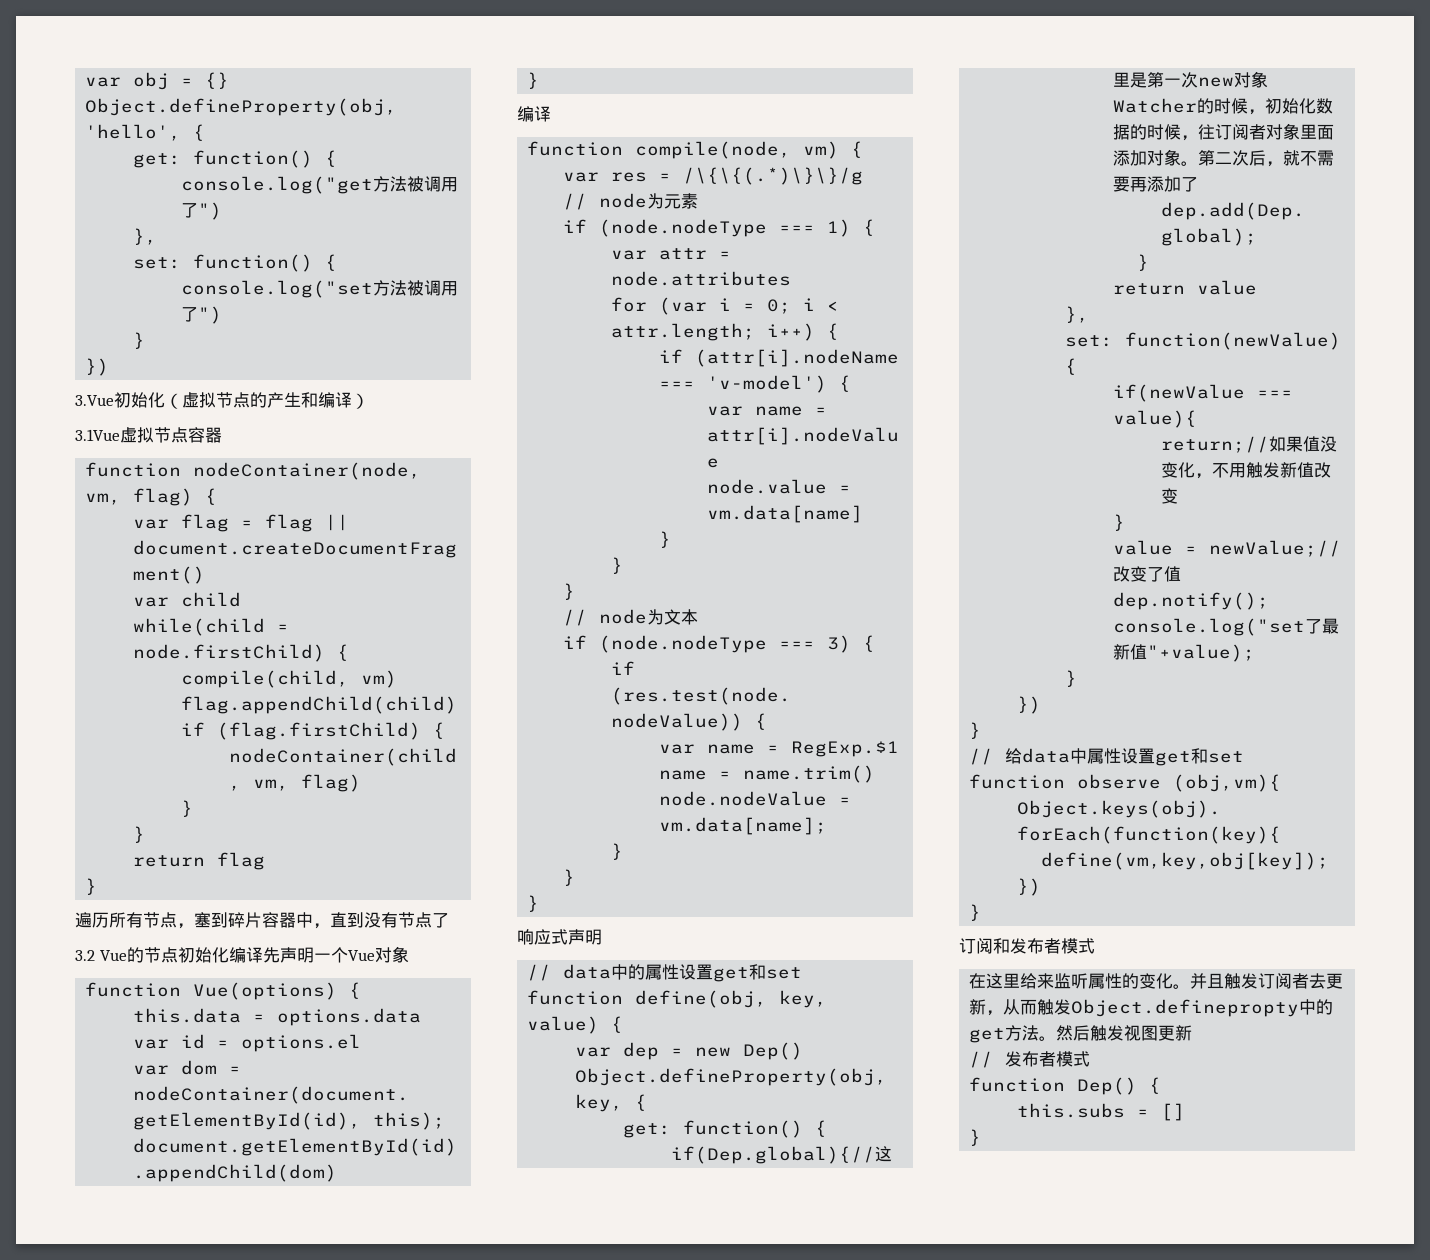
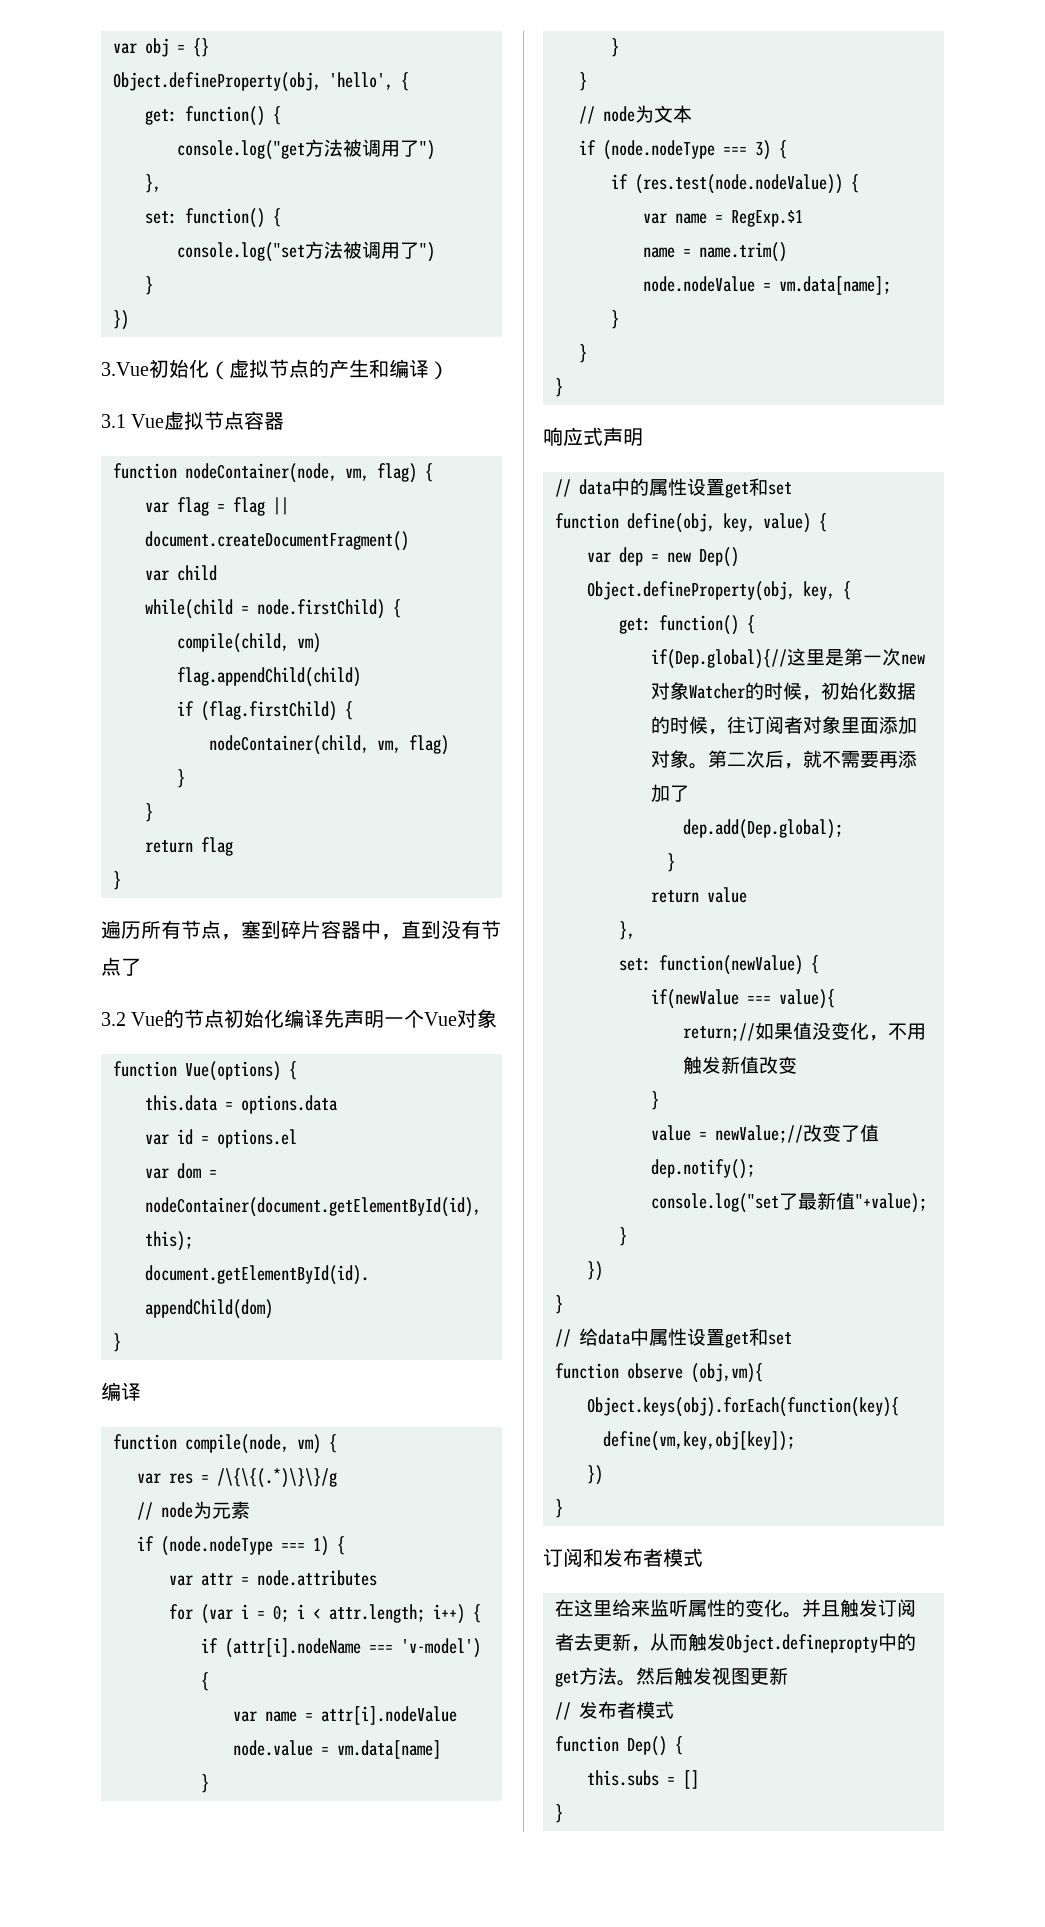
- 3.1Vue虚拟节点容器
+ 3.1 Vue虚拟节点容器

